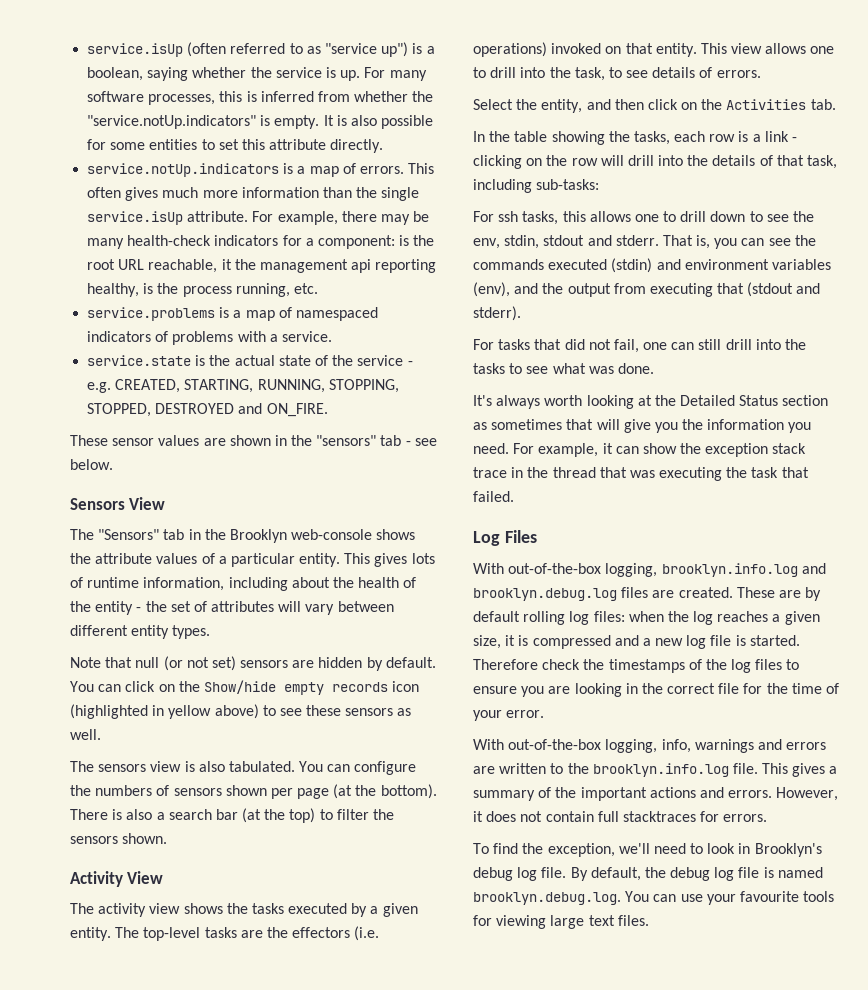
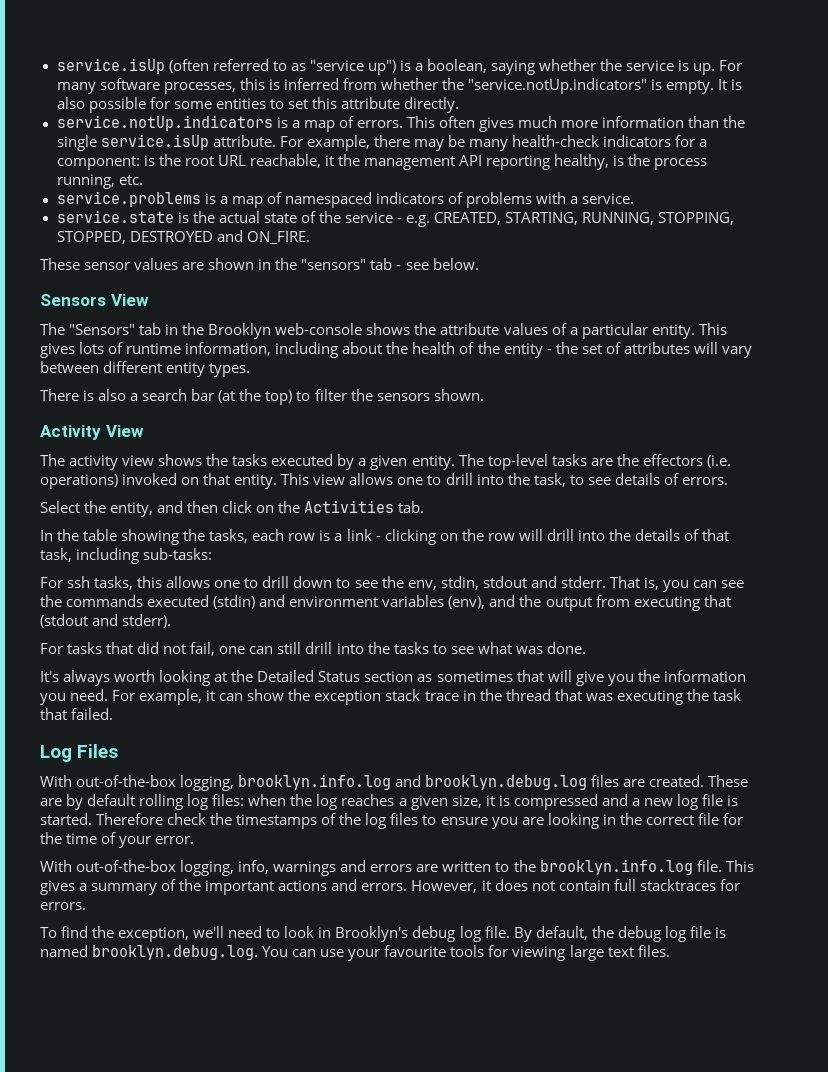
- For example, there may be many health-check indicators for a component: is the root URL reachable, it the management api reporting healthy, is the process running, etc.
+ For example, there may be many health-check indicators for a component: is the root URL reachable, it the management API reporting healthy, is the process running, etc.
- Note that null (or not set) sensors are hidden by default. You can click on the Show/hide empty records icon (highlighted in yellow above) to see these sensors as well.
- The sensors view is also tabulated. You can configure the numbers of sensors shown per page (at the bottom).

